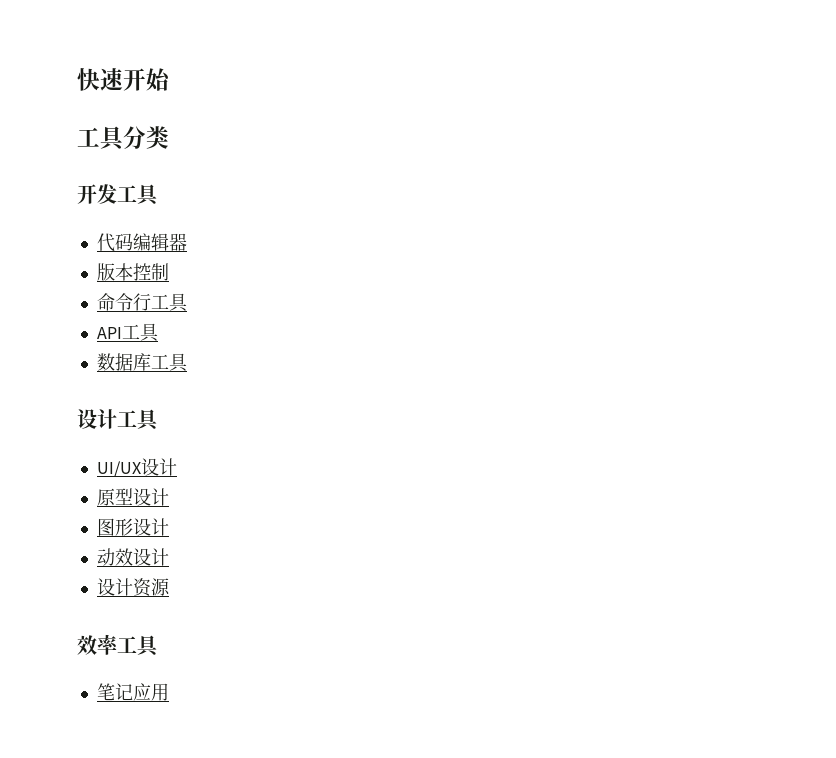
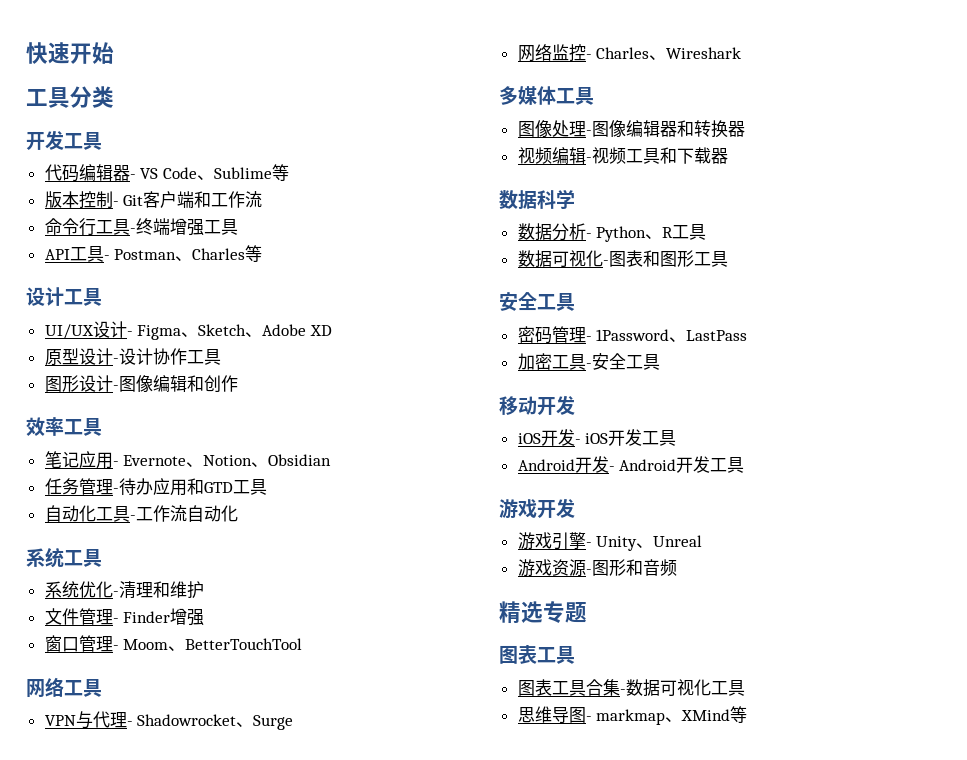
- 代码编辑器
- 版本控制
- 命令行工具
- API工具
- 数据库工具
+ 代码编辑器- VS Code、Sublime等
+ 版本控制- Git客户端和工作流
+ 命令行工具-终端增强工具
+ API工具- Postman、Charles等
  设计工具
- UI/UX设计
- 原型设计
- 图形设计
- 动效设计
- 设计资源
+ UI/UX设计- Figma、Sketch、Adobe XD
+ 原型设计-设计协作工具
+ 图形设计-图像编辑和创作
  效率工具
- 笔记应用
+ 笔记应用- Evernote、Notion、Obsidian
+ 任务管理-待办应用和GTD工具
+ 自动化工具-工作流自动化
+ 系统工具
+ 系统优化-清理和维护
+ 文件管理- Finder增强
+ 窗口管理- Moom、BetterTouchTool
+ 网络工具
+ VPN与代理- Shadowrocket、Surge
+ 网络监控- Charles、Wireshark
+ 多媒体工具
+ 图像处理-图像编辑器和转换器
+ 视频编辑-视频工具和下载器
+ 数据科学
+ 数据分析- Python、R工具
+ 数据可视化-图表和图形工具
+ 安全工具
+ 密码管理- 1Password、LastPass
+ 加密工具-安全工具
+ 移动开发
+ iOS开发- iOS开发工具
+ Android开发- Android开发工具
+ 游戏开发
+ 游戏引擎- Unity、Unreal
+ 游戏资源-图形和音频
+ 精选专题
+ 图表工具
+ 图表工具合集-数据可视化工具
+ 思维导图- markmap、XMind等

